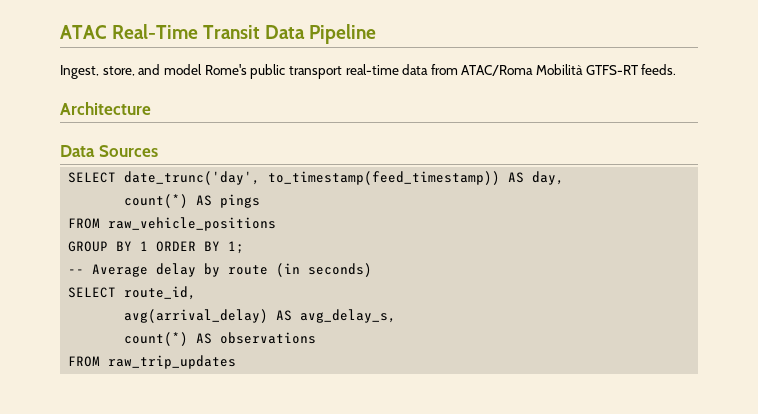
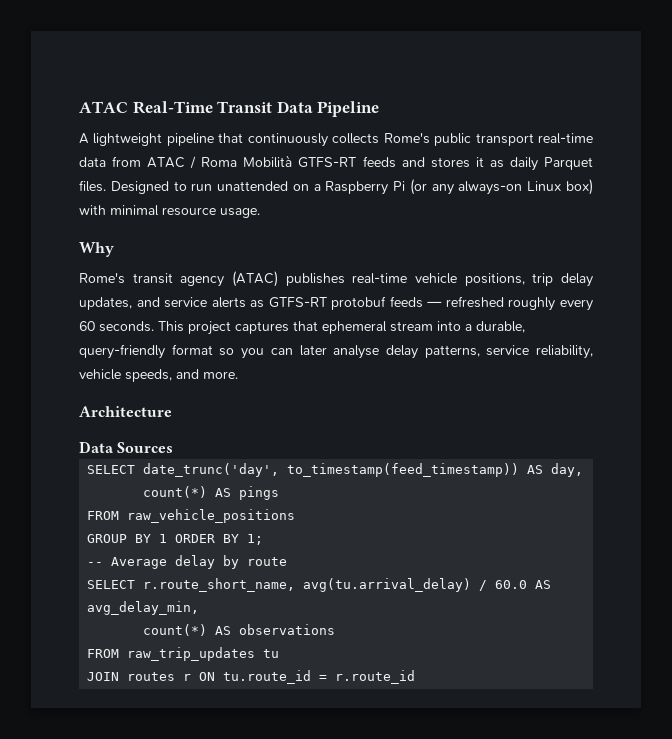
- Ingest, store, and model Rome's public transport real-time data from ATAC/Roma Mobilità GTFS-RT feeds.
+ A lightweight pipeline that continuously collects Rome's public transport real-time data from ATAC / Roma Mobilità GTFS-RT feeds and stores it as daily Parquet files. Designed to run unattended on a Raspberry Pi (or any always-on Linux box) with minimal resource usage.
+ Why
+ Rome's transit agency (ATAC) publishes real-time vehicle positions, trip delay updates, and service alerts as GTFS-RT protobuf feeds — refreshed roughly every 60 seconds. This project captures that ephemeral stream into a durable, query-friendly format so you can later analyse delay patterns, service reliability, vehicle speeds, and more.
- -- Average delay by route (in seconds)
- SELECT route_id,
- avg(arrival_delay) AS avg_delay_s,
+ -- Average delay by route
+ SELECT r.route_short_name, avg(tu.arrival_delay) / 60.0 AS avg_delay_min,
- FROM raw_trip_updates
+ FROM raw_trip_updates tu
+ JOIN routes r ON tu.route_id = r.route_id

